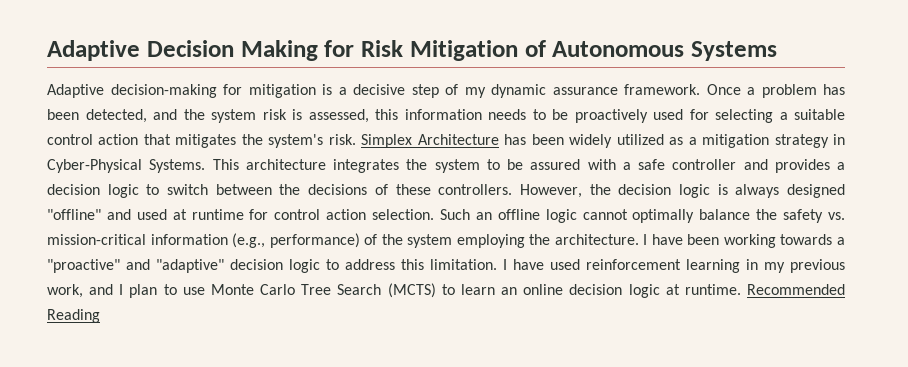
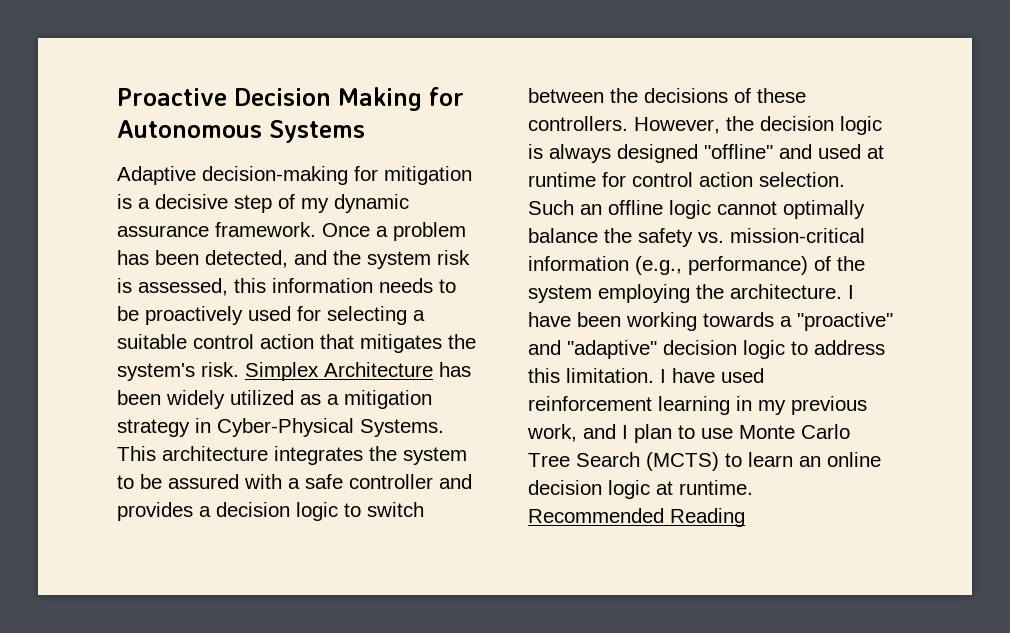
- Adaptive Decision Making for Risk Mitigation of Autonomous Systems
+ Proactive Decision Making for Autonomous Systems

